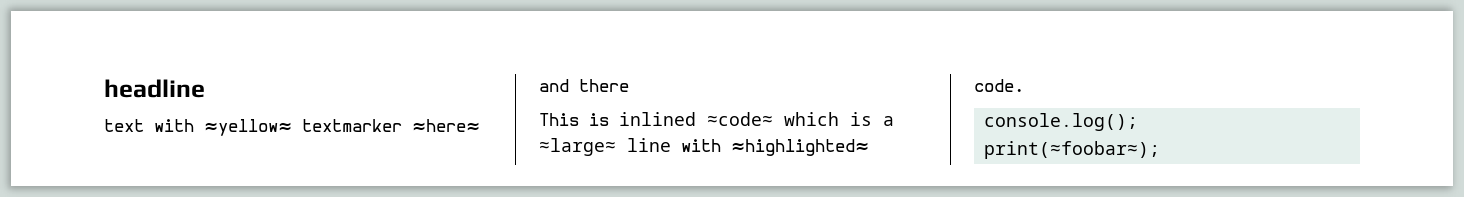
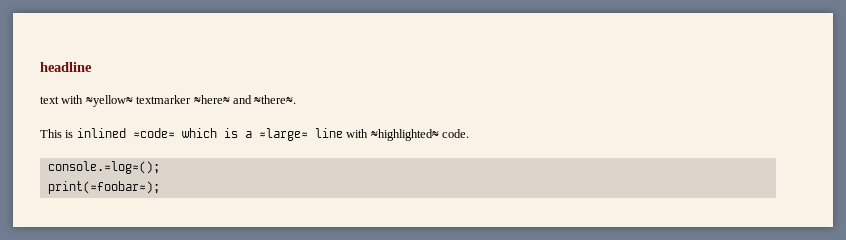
- text with ≈yellow≈ textmarker ≈here≈ and there
+ text with ≈yellow≈ textmarker ≈here≈ and ≈there≈.
- console.log();
+ console.≈log≈();

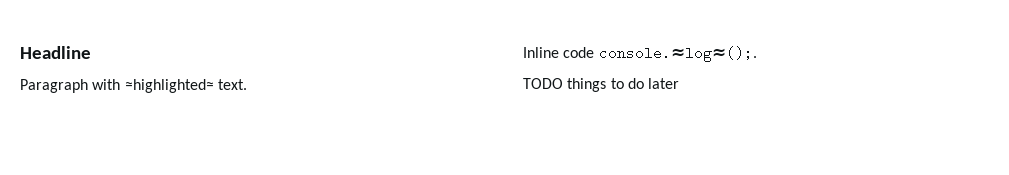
- headline
- text with ≈yellow≈ textmarker ≈here≈ and ≈there≈.
- This is inlined ≈code≈ which is a ≈large≈ line with ≈highlighted≈ code.
- console.≈log≈();
- print(≈foobar≈);
+ Headline
+ Paragraph with ≈highlighted≈ text.
+ Inline code console.≈log≈();.
+ TODO things to do later

